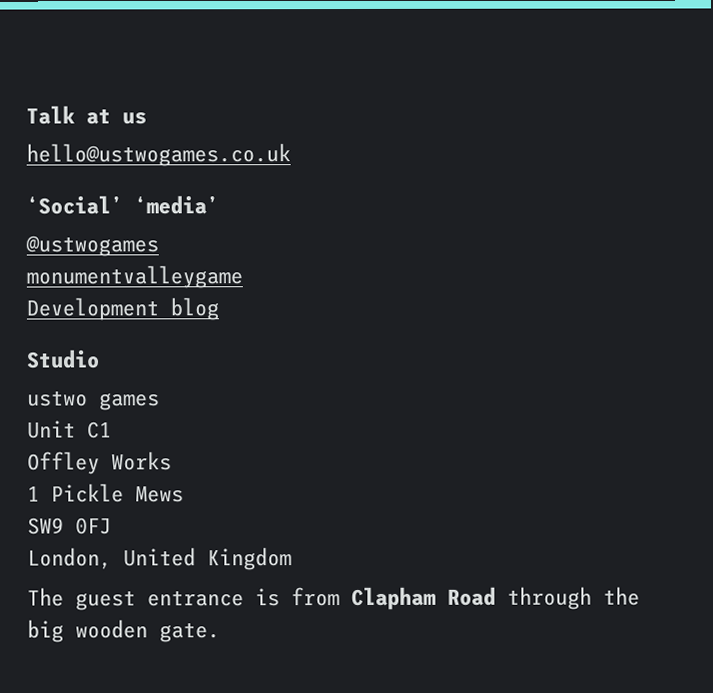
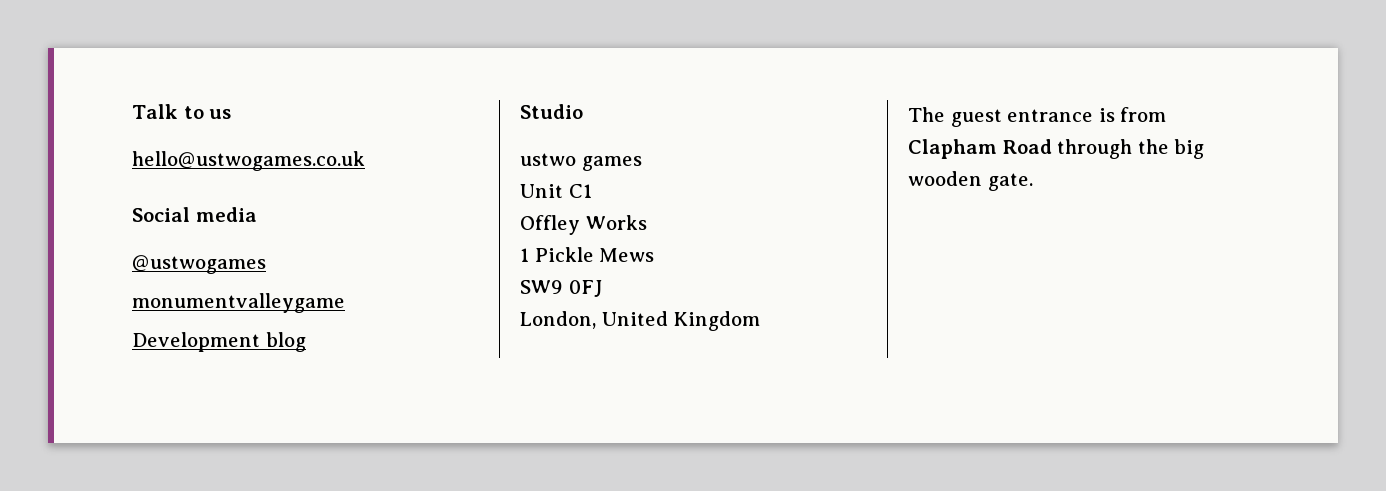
- Talk at us
+ Talk to us
- ‘Social’ ‘media’
+ Social media

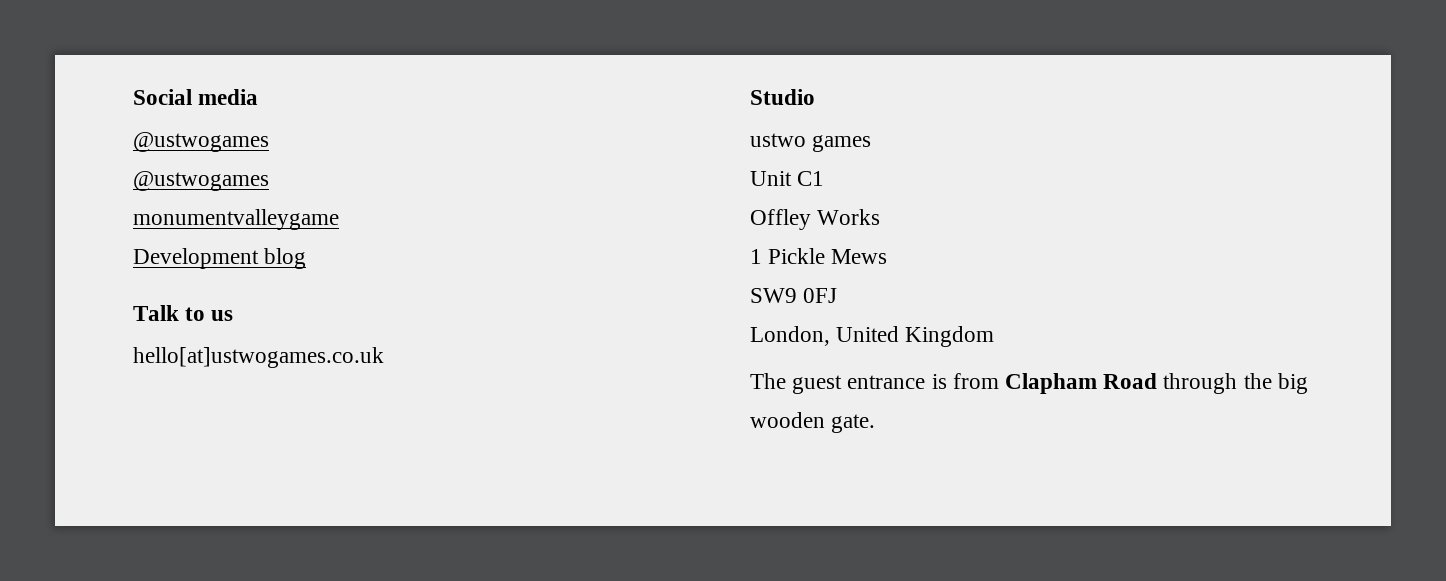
- Talk to us
- hello@ustwogames.co.uk
  Social media
+ @ustwogames
+ Talk to us
+ hello[at]ustwogames.co.uk

